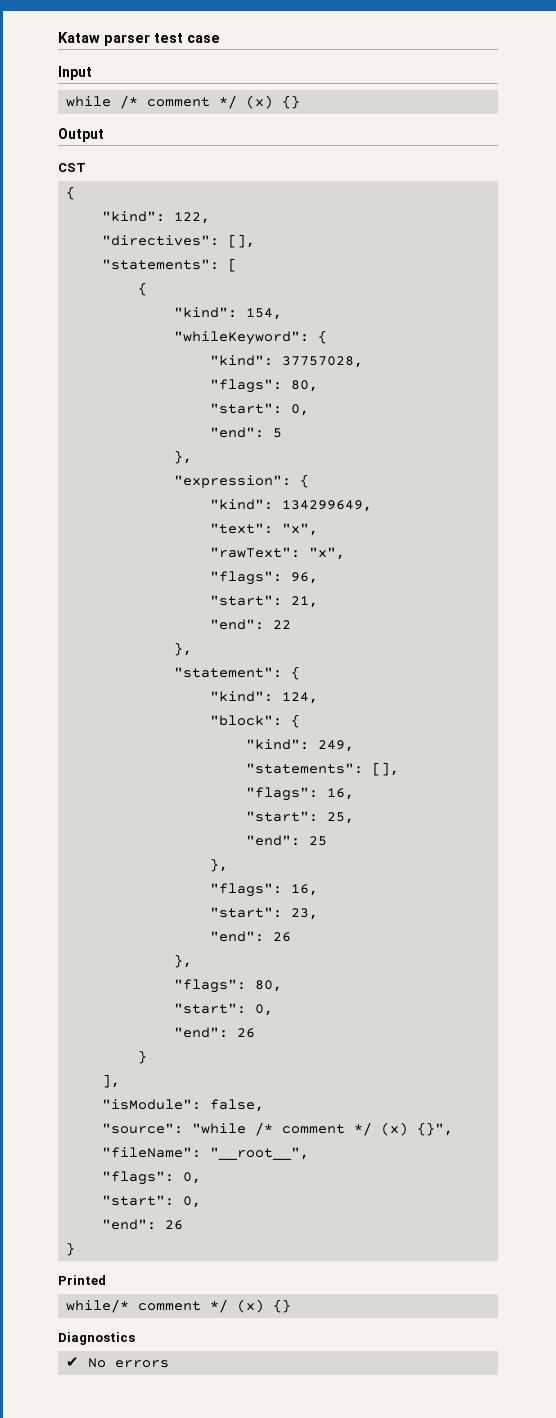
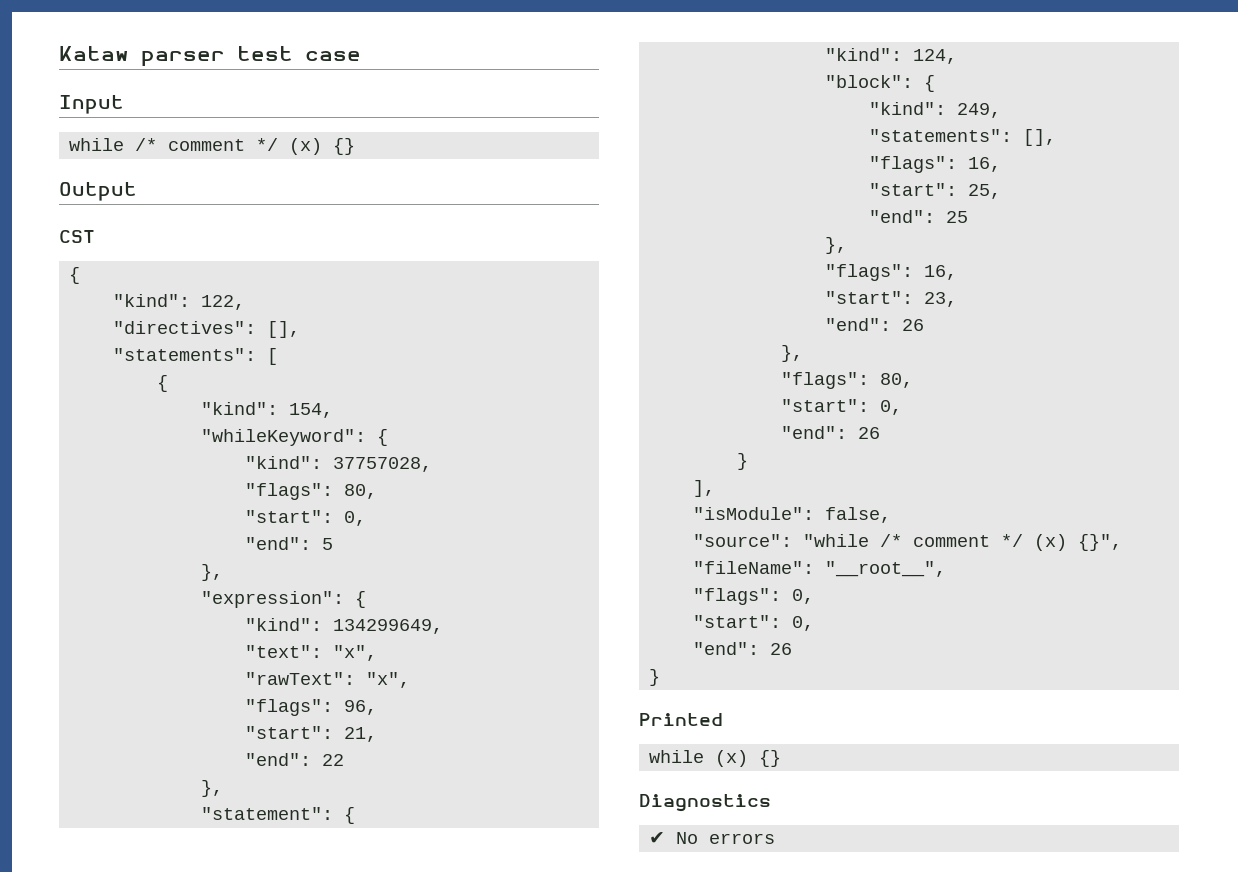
- while/* comment */ (x) {}
+ while (x) {}

